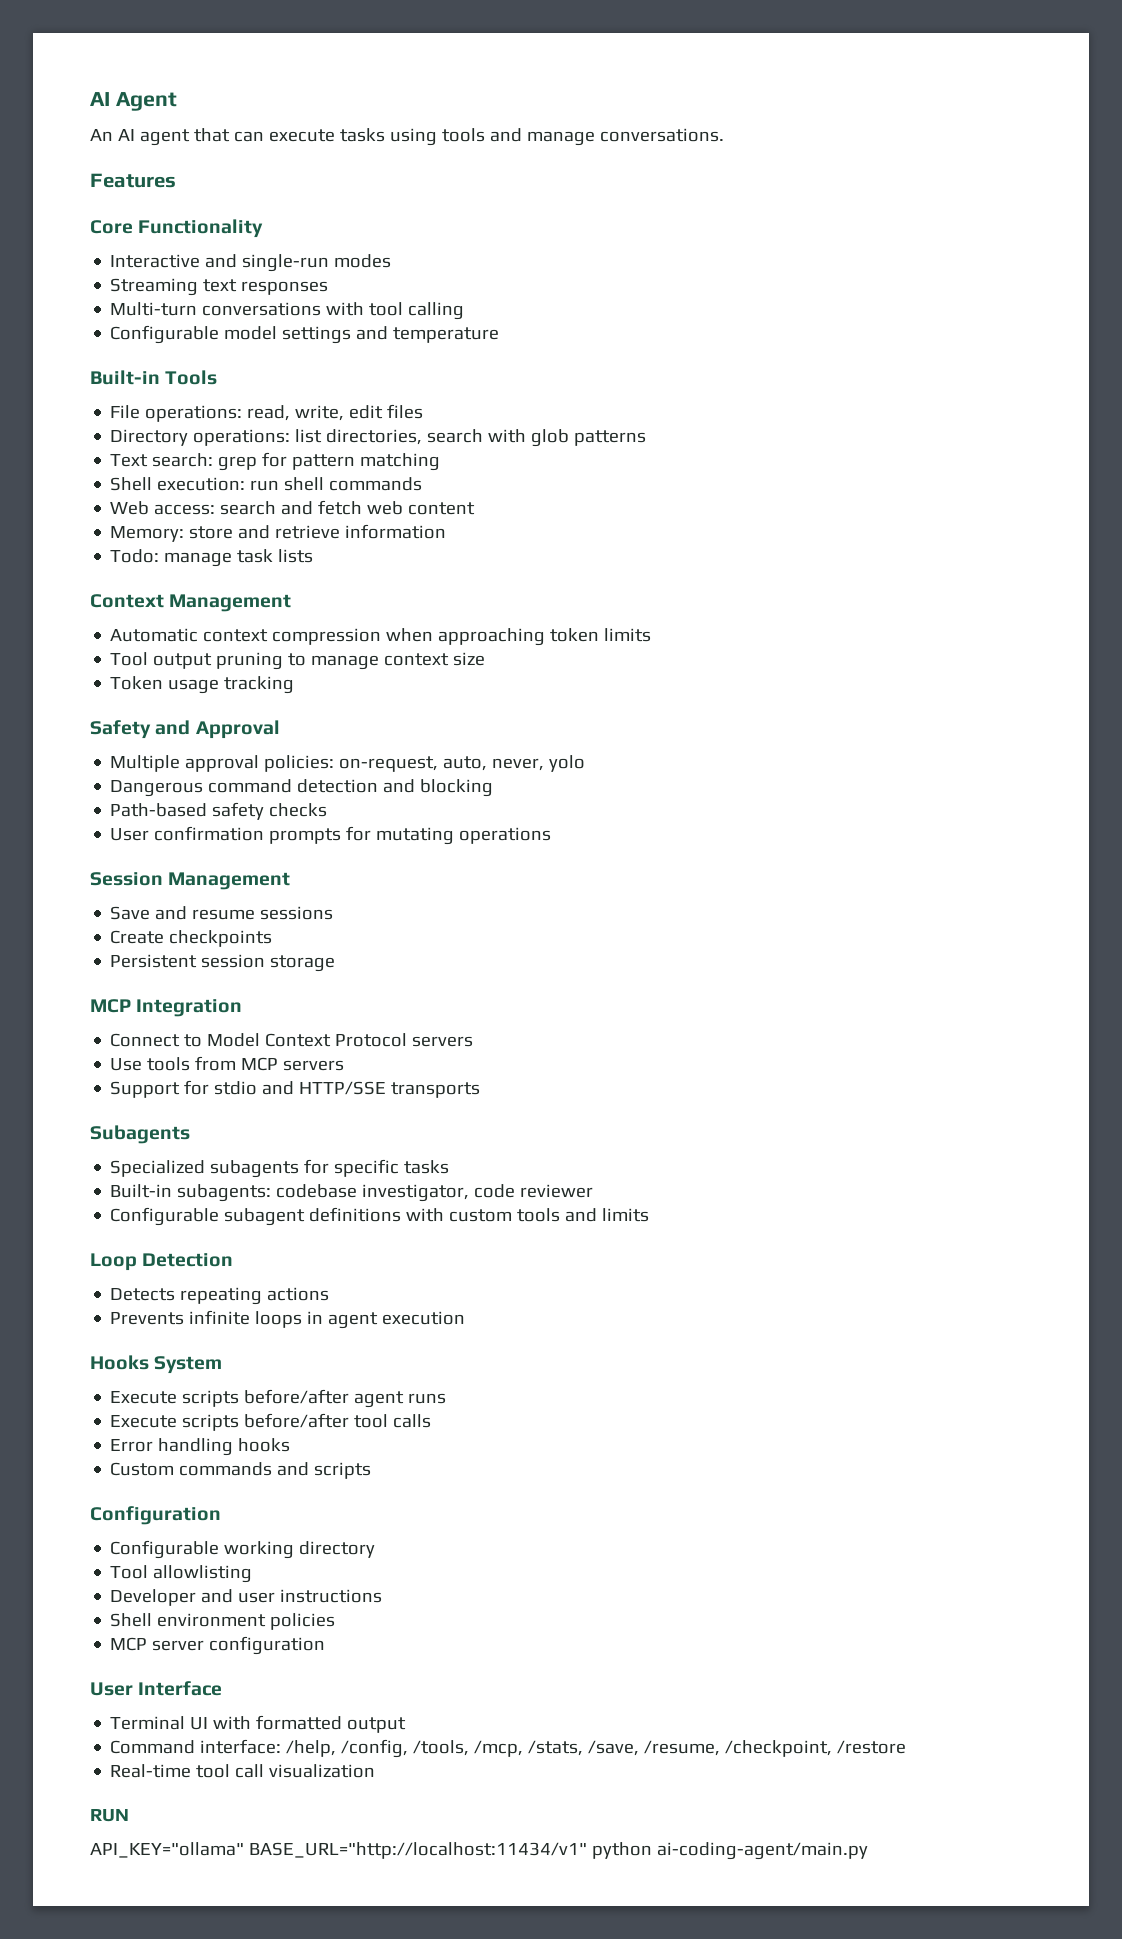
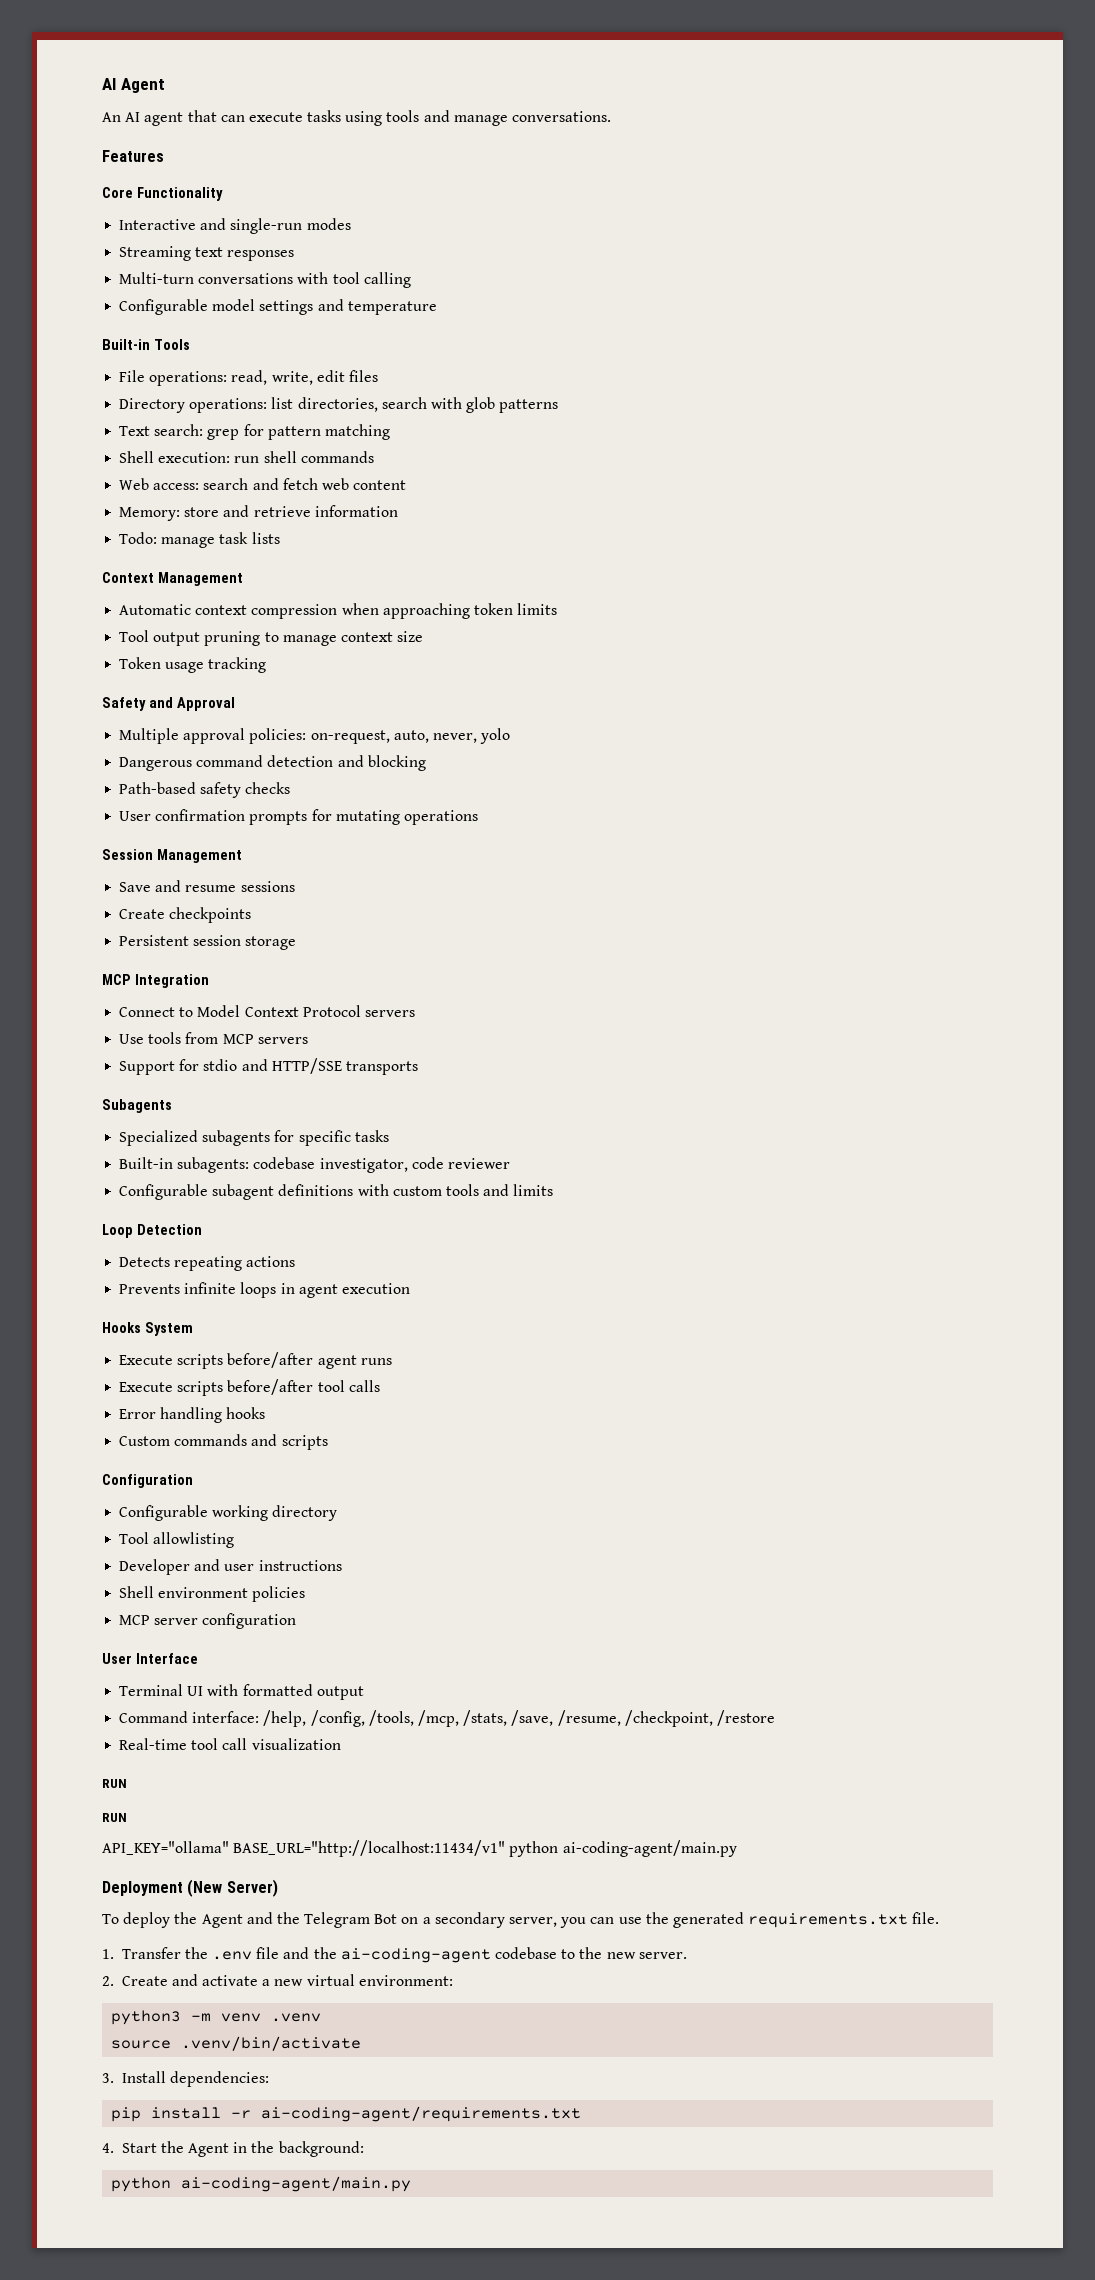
  Real-time tool call visualization
+ RUN
+ Deployment (New Server)
+ To deploy the Agent and the Telegram Bot on a secondary server, you can use the generated requirements.txt file.
+ 1. Transfer the .env file and the ai-coding-agent codebase to the new server.
+ 2. Create and activate a new virtual environment:
+ python3 -m venv .venv
+ source .venv/bin/activate
+ 3. Install dependencies:
+ pip install -r ai-coding-agent/requirements.txt
+ 4. Start the Agent in the background:
+ python ai-coding-agent/main.py

